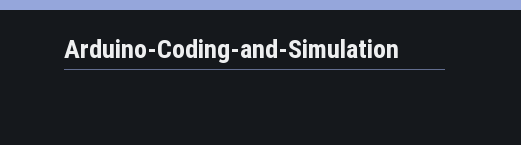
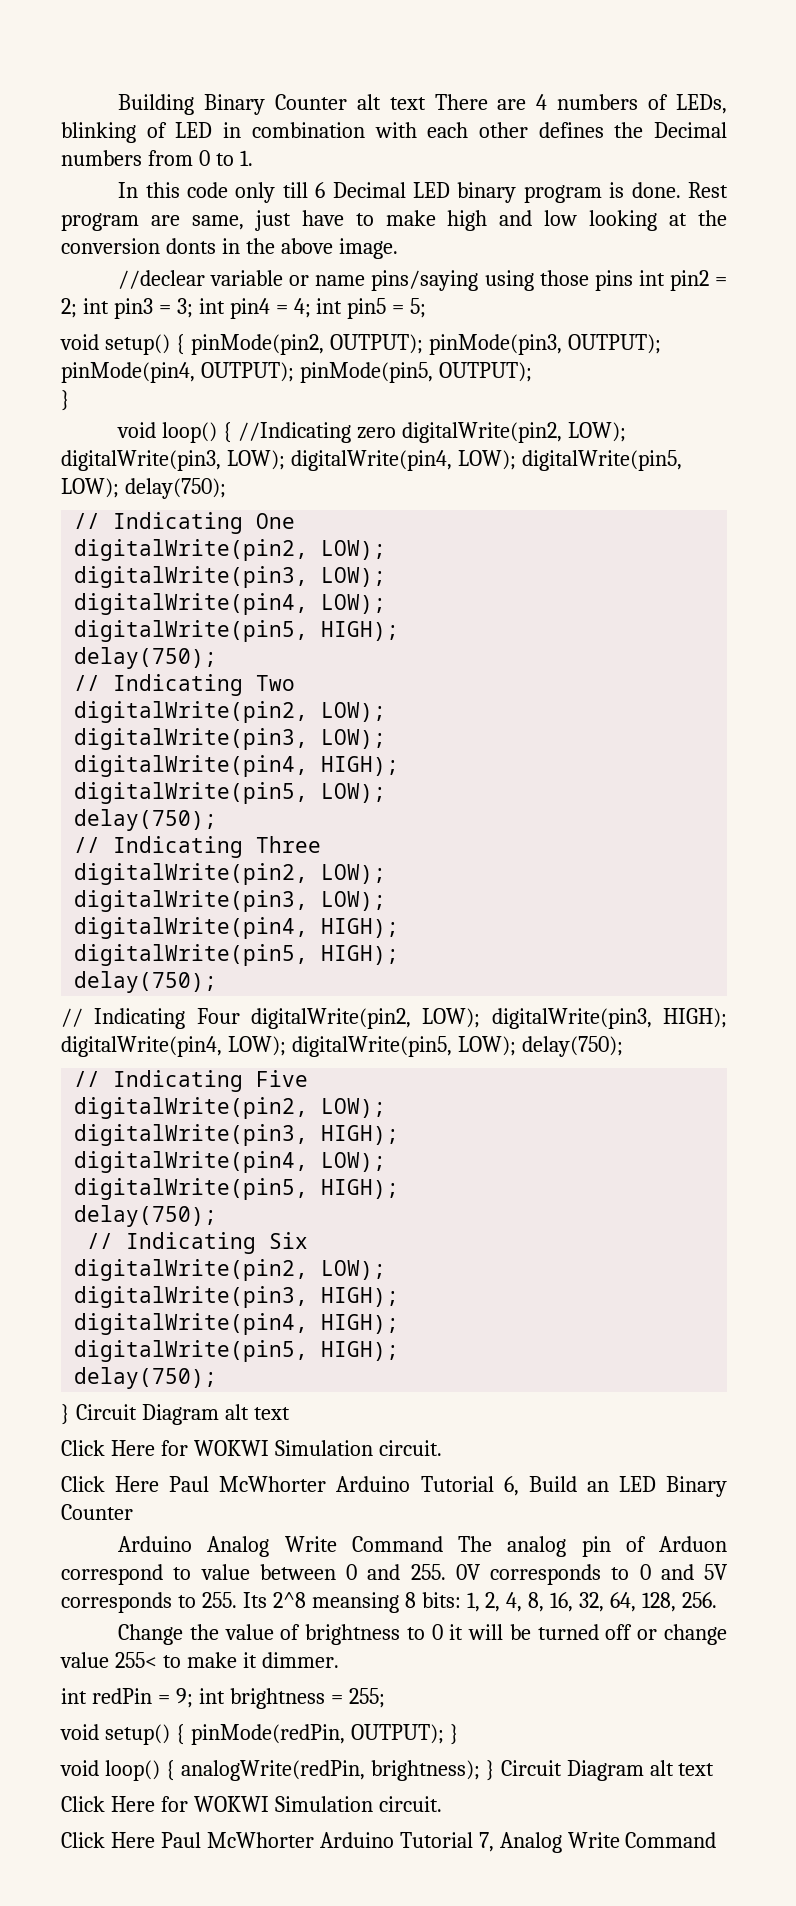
- Arduino-Coding-and-Simulation
+ Building Binary Counter alt text There are 4 numbers of LEDs, blinking of LED in combination with each other defines the Decimal numbers from 0 to 1.
+ In this code only till 6 Decimal LED binary program is done. Rest program are same, just have to make high and low looking at the conversion donts in the above image.
+ //declear variable or name pins/saying using those pins int pin2 = 2; int pin3 = 3; int pin4 = 4; int pin5 = 5;
+ void setup() { pinMode(pin2, OUTPUT); pinMode(pin3, OUTPUT); pinMode(pin4, OUTPUT); pinMode(pin5, OUTPUT);
+ }
+ void loop() { //Indicating zero digitalWrite(pin2, LOW); digitalWrite(pin3, LOW); digitalWrite(pin4, LOW); digitalWrite(pin5, LOW); delay(750);
+ // Indicating One
+ digitalWrite(pin2, LOW);
+ digitalWrite(pin3, LOW);
+ digitalWrite(pin4, LOW);
+ digitalWrite(pin5, HIGH);
+ delay(750);
+ // Indicating Two
+ digitalWrite(pin2, LOW);
+ digitalWrite(pin3, LOW);
+ digitalWrite(pin4, HIGH);
+ digitalWrite(pin5, LOW);
+ delay(750);
+ // Indicating Three
+ digitalWrite(pin2, LOW);
+ digitalWrite(pin3, LOW);
+ digitalWrite(pin4, HIGH);
+ digitalWrite(pin5, HIGH);
+ delay(750);
+ // Indicating Four digitalWrite(pin2, LOW); digitalWrite(pin3, HIGH); digitalWrite(pin4, LOW); digitalWrite(pin5, LOW); delay(750);
+ // Indicating Five
+ digitalWrite(pin2, LOW);
+ digitalWrite(pin3, HIGH);
+ digitalWrite(pin4, LOW);
+ digitalWrite(pin5, HIGH);
+ delay(750);
+ // Indicating Six
+ digitalWrite(pin2, LOW);
+ digitalWrite(pin3, HIGH);
+ digitalWrite(pin4, HIGH);
+ digitalWrite(pin5, HIGH);
+ delay(750);
+ } Circuit Diagram alt text
+ Click Here for WOKWI Simulation circuit.
+ Click Here Paul McWhorter Arduino Tutorial 6, Build an LED Binary Counter
+ Arduino Analog Write Command The analog pin of Arduon correspond to value between 0 and 255. 0V corresponds to 0 and 5V corresponds to 255. Its 2^8 meansing 8 bits: 1, 2, 4, 8, 16, 32, 64, 128, 256.
+ Change the value of brightness to 0 it will be turned off or change value 255< to make it dimmer.
+ int redPin = 9; int brightness = 255;
+ void setup() { pinMode(redPin, OUTPUT); }
+ void loop() { analogWrite(redPin, brightness); } Circuit Diagram alt text
+ Click Here for WOKWI Simulation circuit.
+ Click Here Paul McWhorter Arduino Tutorial 7, Analog Write Command

